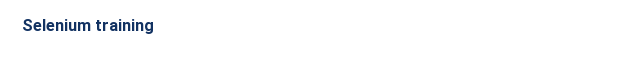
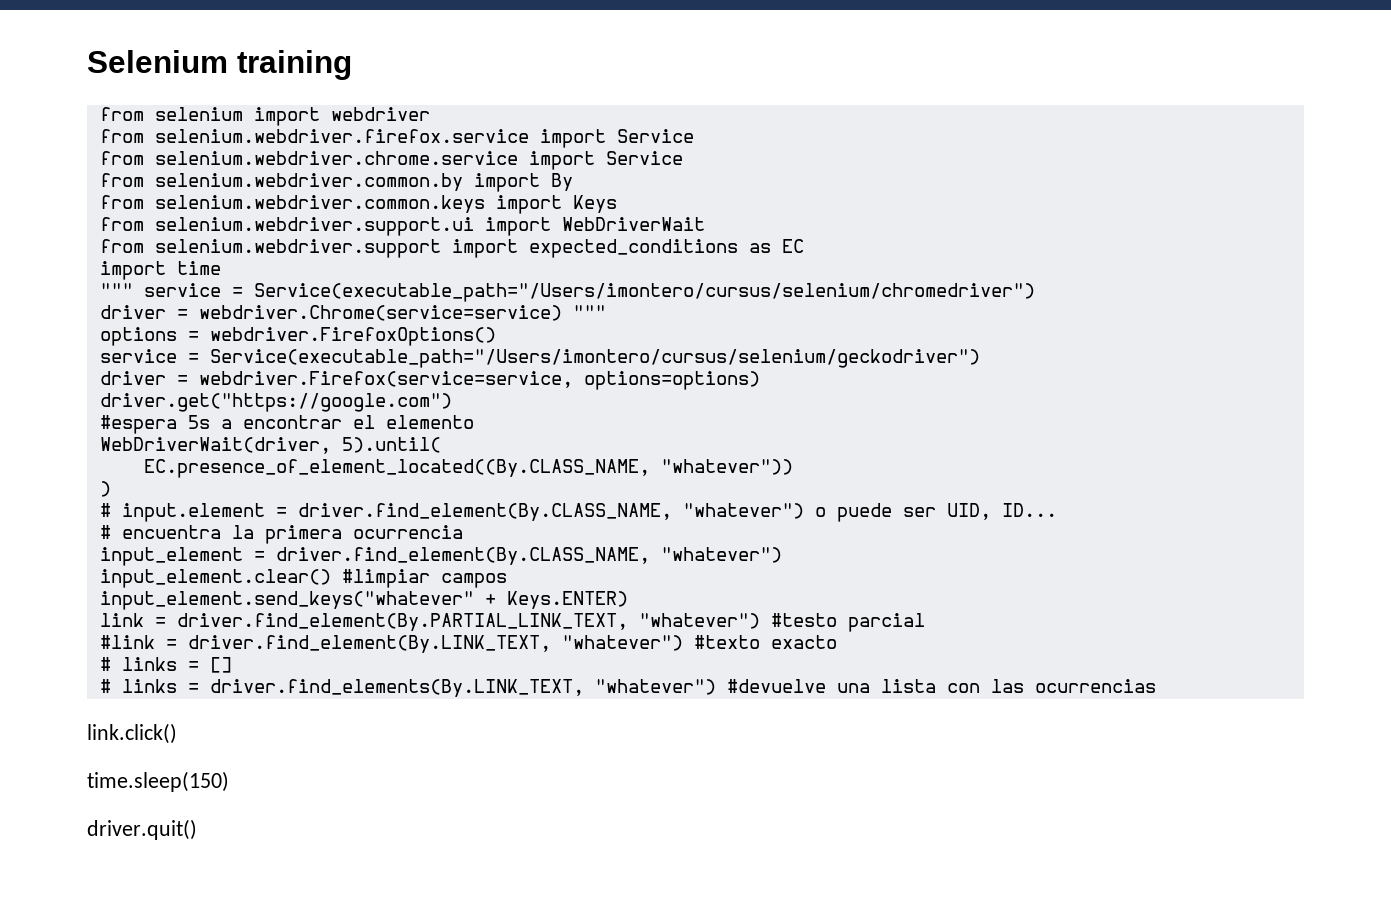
+ from selenium import webdriver
+ from selenium.webdriver.firefox.service import Service
+ from selenium.webdriver.chrome.service import Service
+ from selenium.webdriver.common.by import By
+ from selenium.webdriver.common.keys import Keys
+ from selenium.webdriver.support.ui import WebDriverWait
+ from selenium.webdriver.support import expected_conditions as EC
+ import time
+ """ service = Service(executable_path="/Users/imontero/cursus/selenium/chromedriver")
+ driver = webdriver.Chrome(service=service) """
+ options = webdriver.FirefoxOptions()
+ service = Service(executable_path="/Users/imontero/cursus/selenium/geckodriver")
+ driver = webdriver.Firefox(service=service, options=options)
+ driver.get("https://google.com")
+ #espera 5s a encontrar el elemento
+ WebDriverWait(driver, 5).until(
+ EC.presence_of_element_located((By.CLASS_NAME, "whatever"))
+ )
+ # input.element = driver.find_element(By.CLASS_NAME, "whatever") o puede ser UID, ID...
+ # encuentra la primera ocurrencia
+ input_element = driver.find_element(By.CLASS_NAME, "whatever")
+ input_element.clear() #limpiar campos
+ input_element.send_keys("whatever" + Keys.ENTER)
+ link = driver.find_element(By.PARTIAL_LINK_TEXT, "whatever") #testo parcial
+ #link = driver.find_element(By.LINK_TEXT, "whatever") #texto exacto
+ # links = []
+ # links = driver.find_elements(By.LINK_TEXT, "whatever") #devuelve una lista con las ocurrencias
+ link.click()
+ time.sleep(150)
+ driver.quit()

